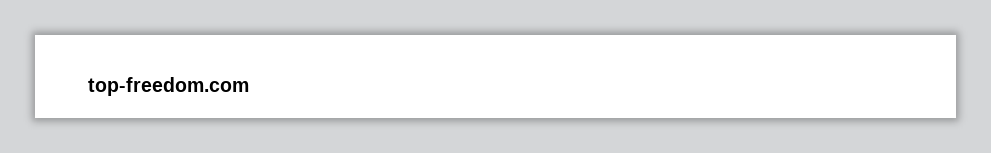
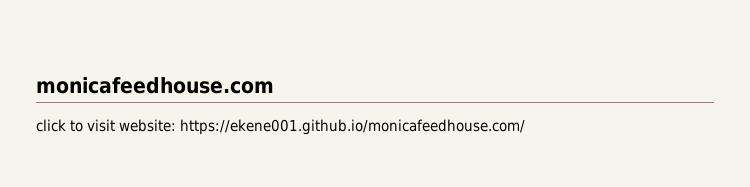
- top-freedom.com
+ monicafeedhouse.com
+ click to visit website: https://ekene001.github.io/monicafeedhouse.com/

